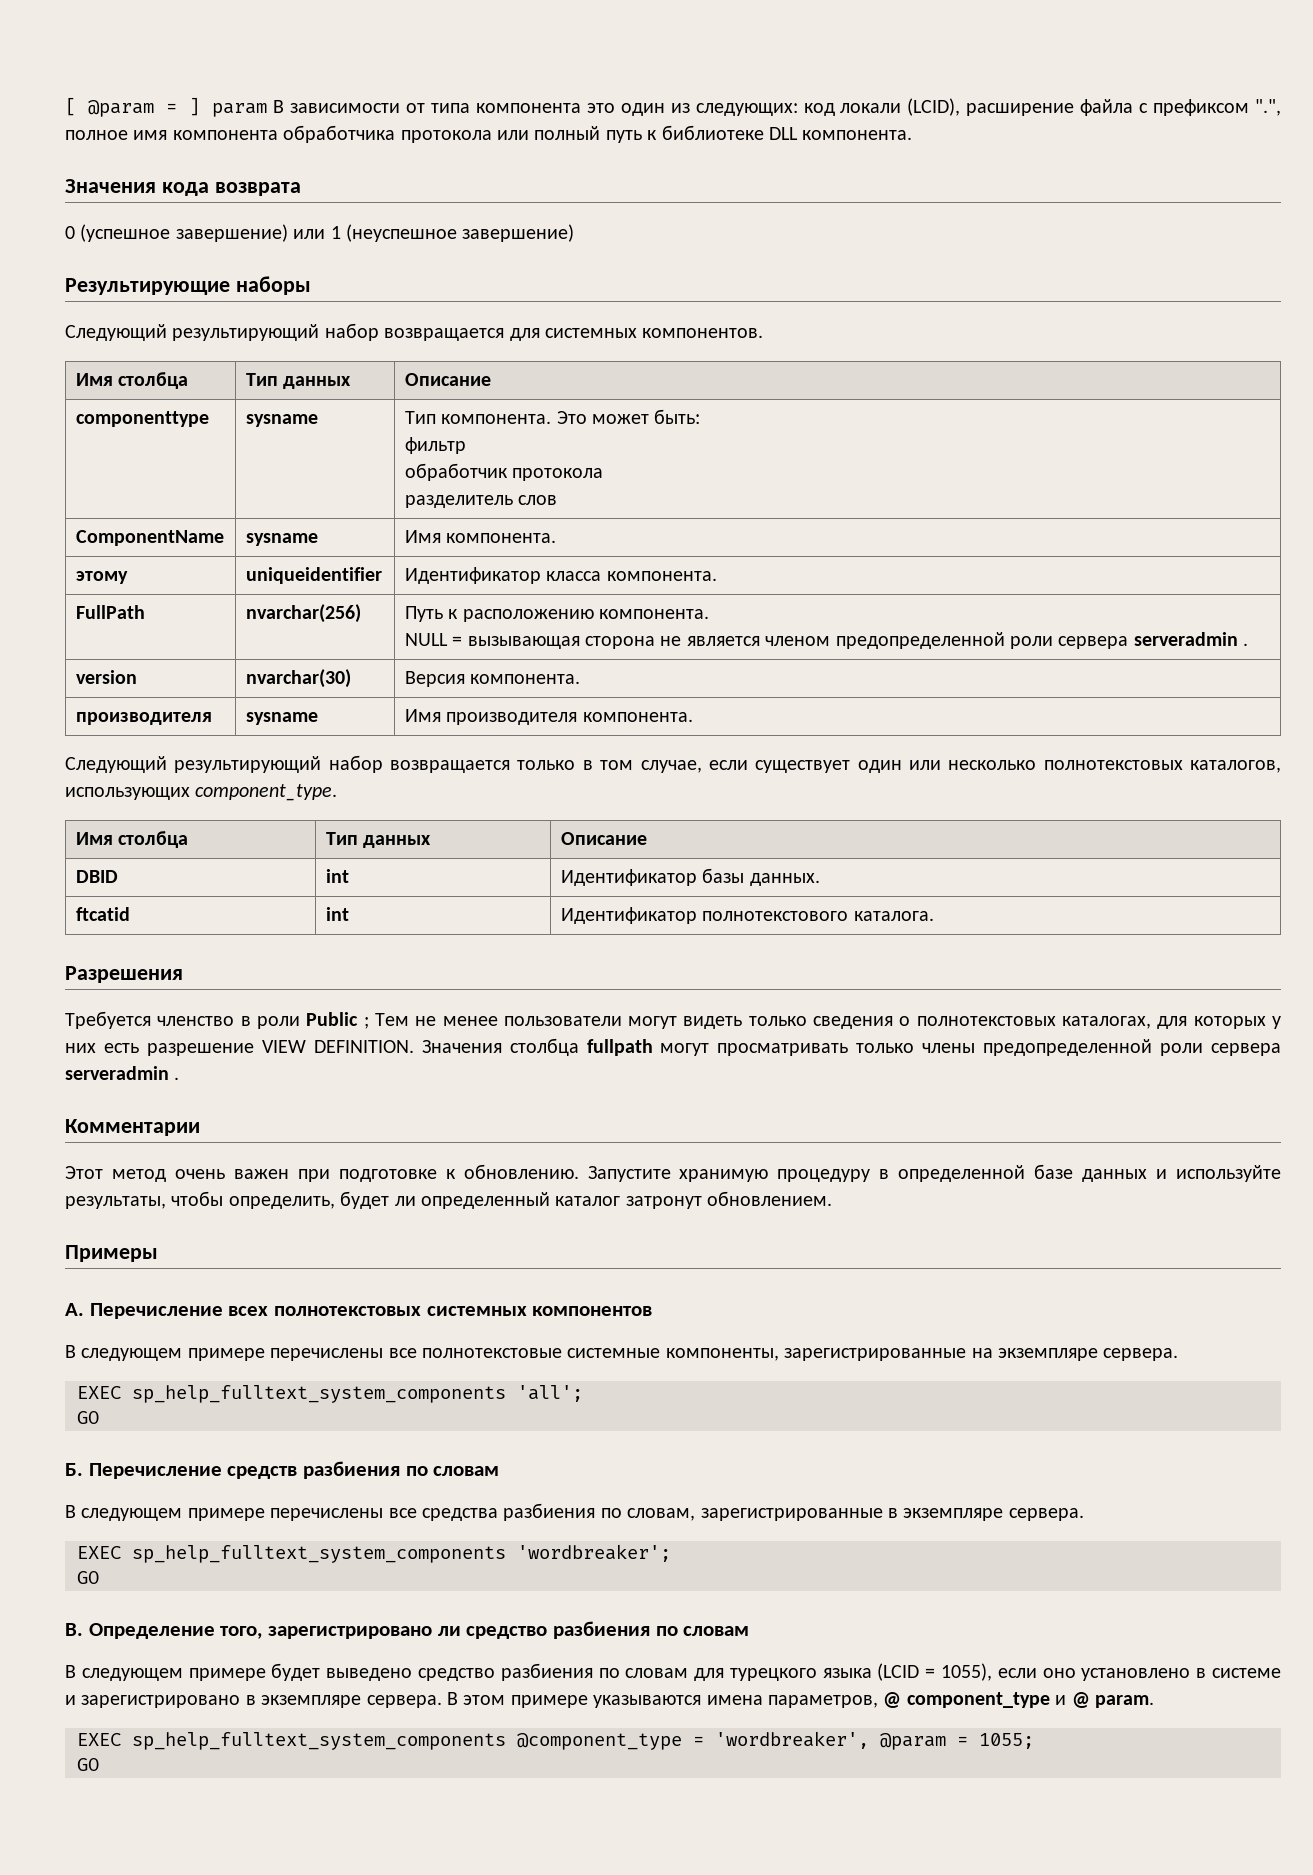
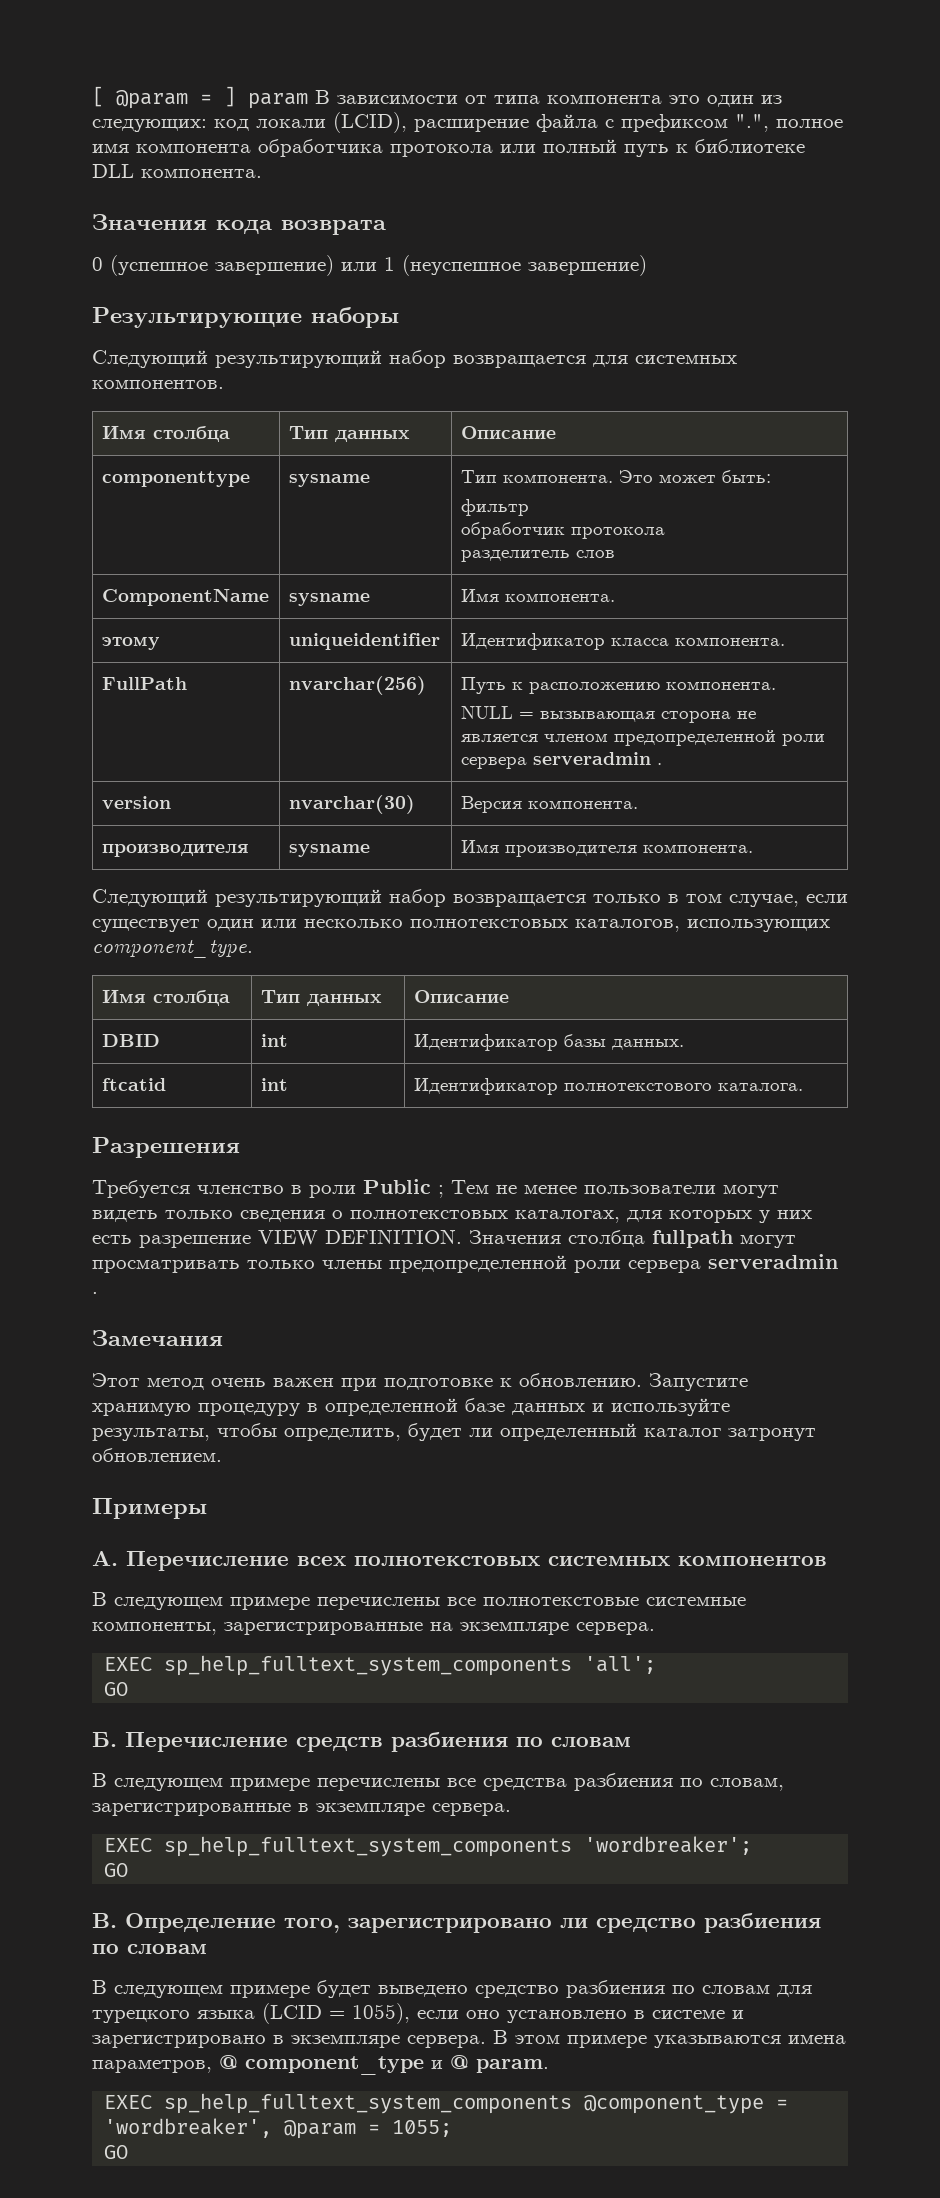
- Комментарии
+ Замечания

